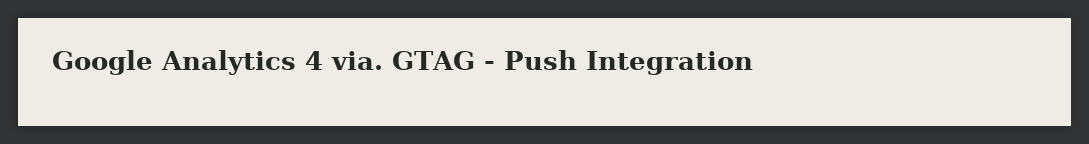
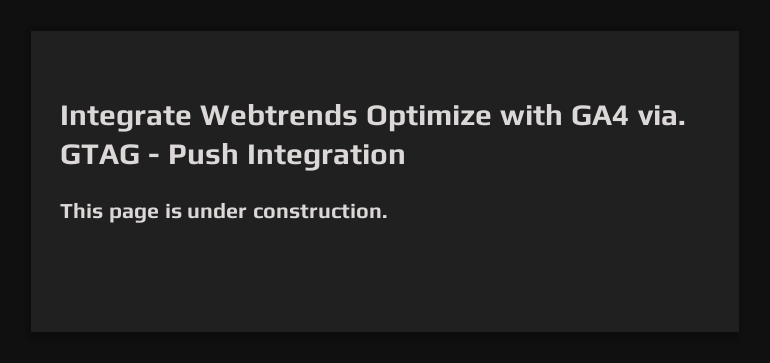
- Google Analytics 4 via.
+ Integrate Webtrends Optimize with GA4 via.
+ This page is under construction.

